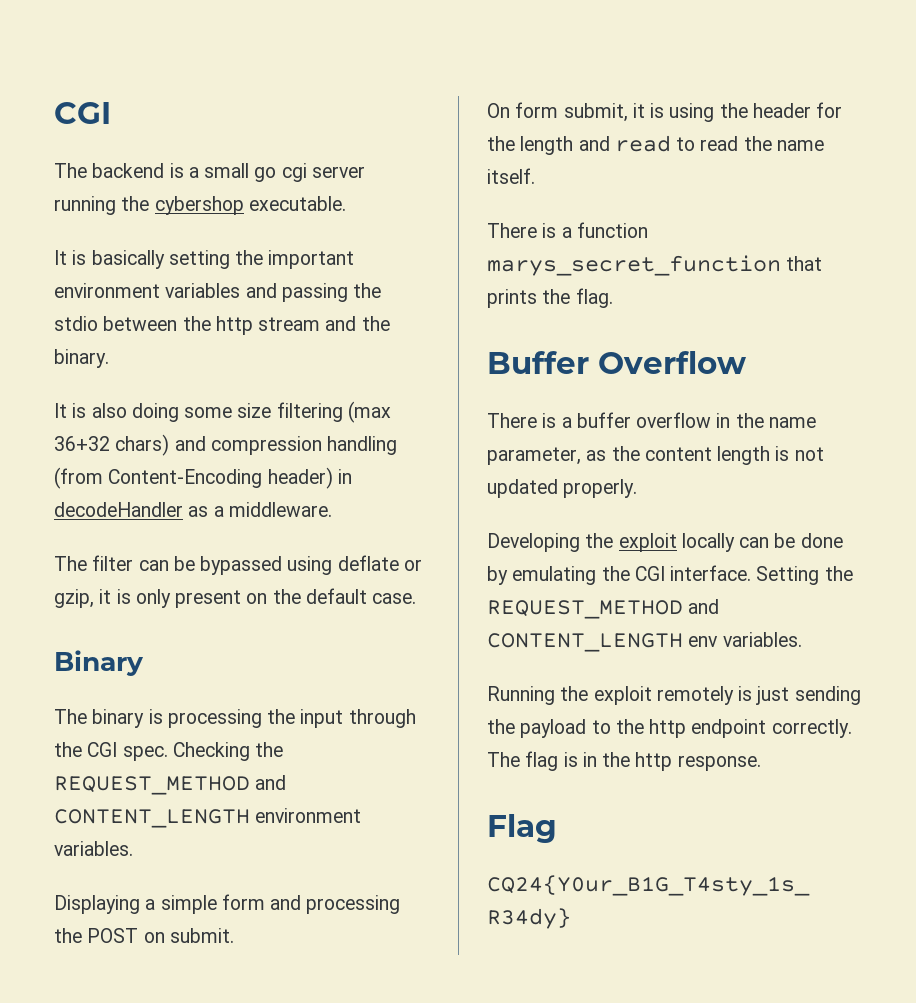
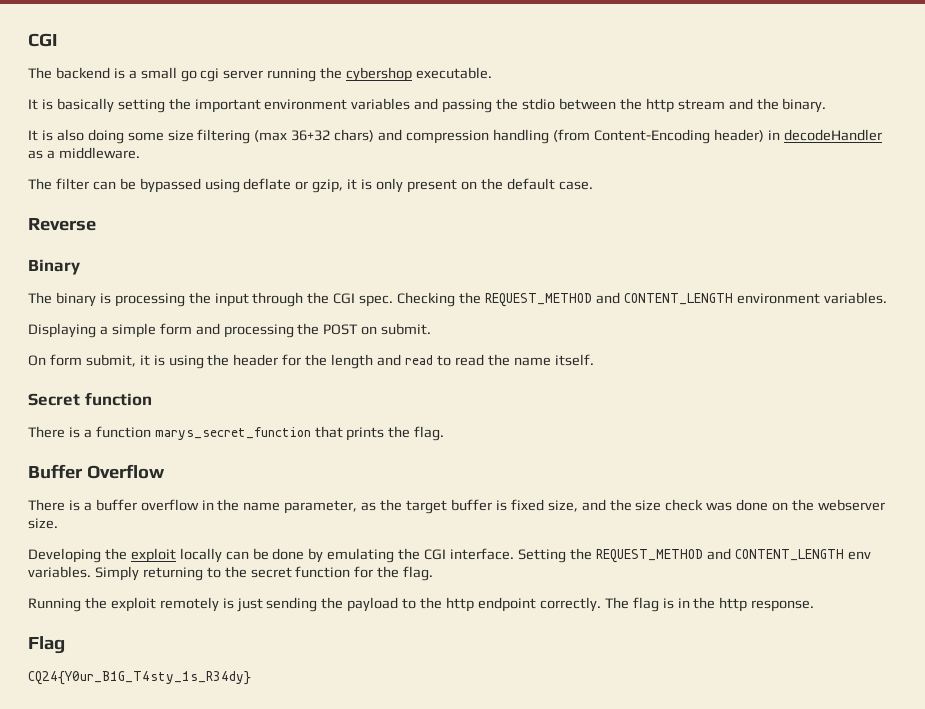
+ Reverse
+ Secret function
- There is a buffer overflow in the name parameter, as the content length is not updated properly.
+ There is a buffer overflow in the name parameter, as the target buffer is fixed size, and the size check was done on the webserver size.
+ Simply returning to the secret function for the flag.

